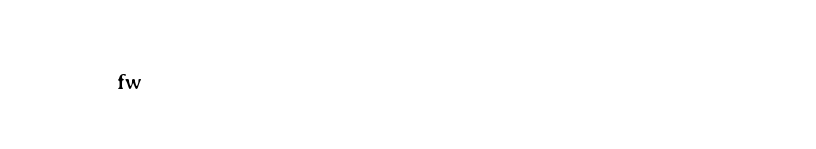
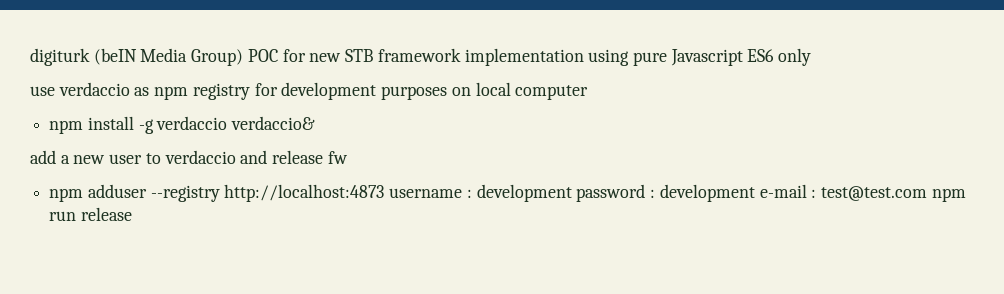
- fw
+ digiturk (beIN Media Group) POC for new STB framework implementation using pure Javascript ES6 only
+ use verdaccio as npm registry for development purposes on local computer
+ npm install -g verdaccio verdaccio&
+ add a new user to verdaccio and release fw
+ npm adduser --registry http://localhost:4873 username : development password : development e-mail : test@test.com npm run release

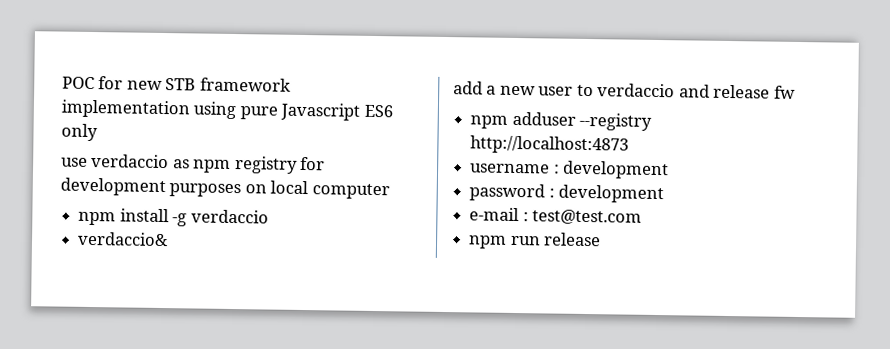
- digiturk (beIN Media Group) POC for new STB framework implementation using pure Javascript ES6 only
+ POC for new STB framework implementation using pure Javascript ES6 only
- npm install -g verdaccio verdaccio&
+ npm install -g verdaccio
+ verdaccio&
- npm adduser --registry http://localhost:4873 username : development password : development e-mail : test@test.com npm run release
+ npm adduser --registry http://localhost:4873
+ username : development
+ password : development
+ e-mail : test@test.com
+ npm run release

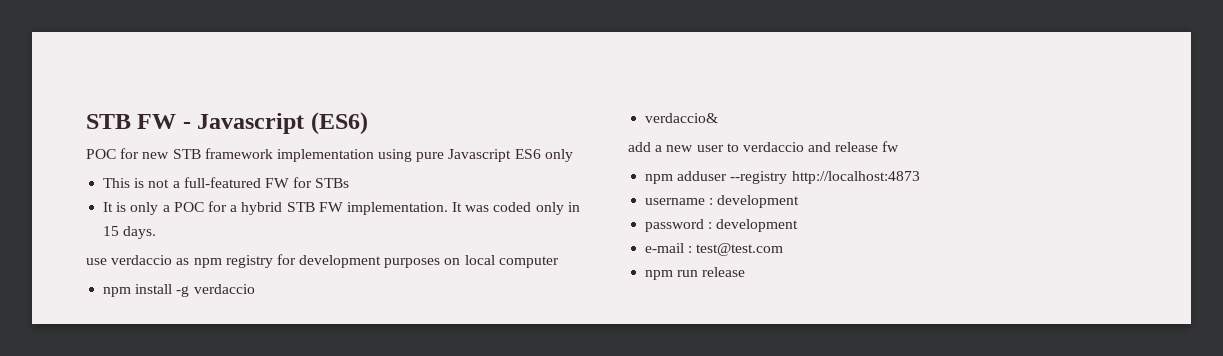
+ STB FW - Javascript (ES6)
+ This is not a full-featured FW for STBs
+ It is only a POC for a hybrid STB FW implementation. It was coded only in 15 days.

